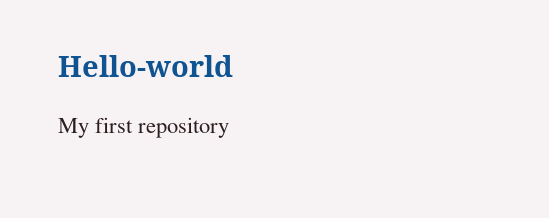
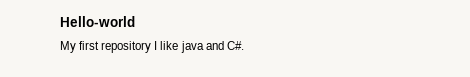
- My first repository
+ My first repository I like java and C#.

